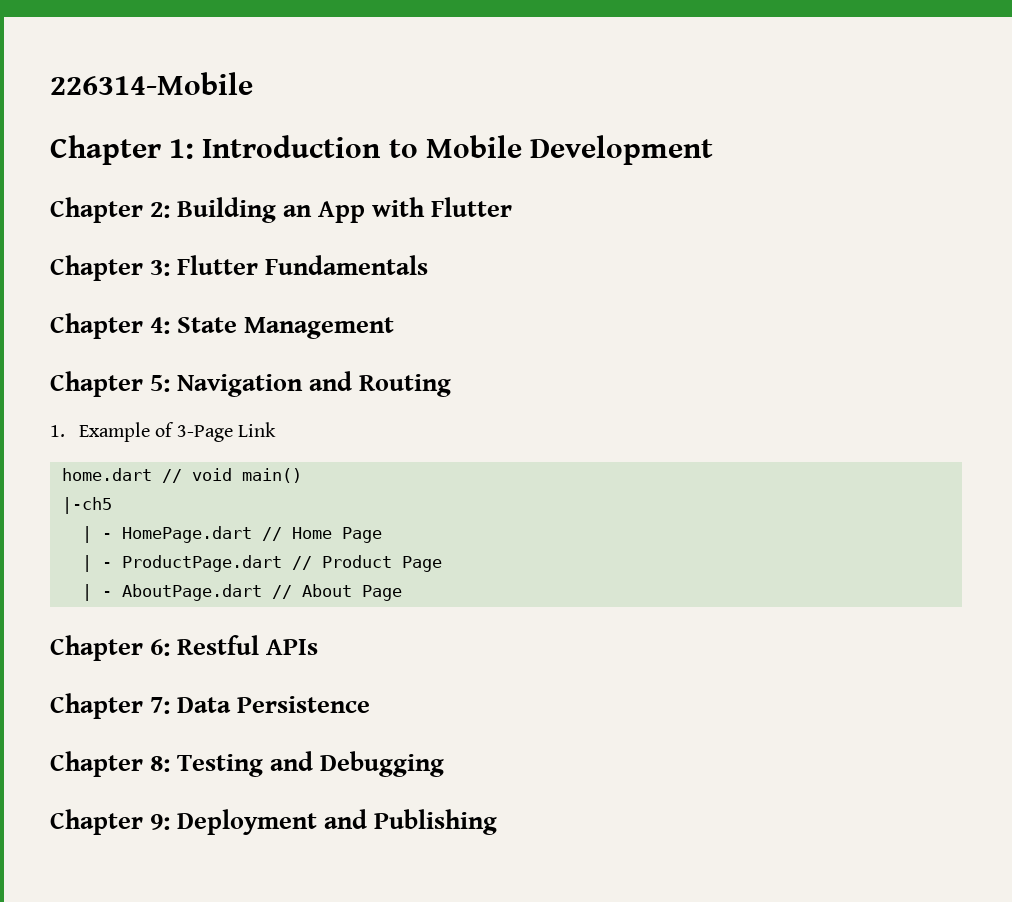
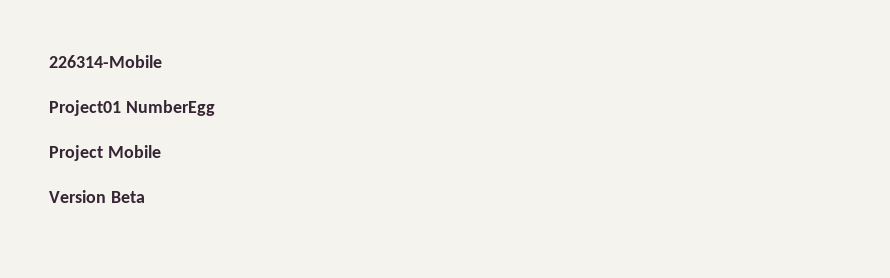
- Chapter 1: Introduction to Mobile Development
- Chapter 2: Building an App with Flutter
- Chapter 3: Flutter Fundamentals
- Chapter 4: State Management
- Chapter 5: Navigation and Routing
- 1. Example of 3-Page Link
- home.dart // void main()
- |-ch5
- | - HomePage.dart // Home Page
- | - ProductPage.dart // Product Page
- | - AboutPage.dart // About Page
- Chapter 6: Restful APIs
- Chapter 7: Data Persistence
- Chapter 8: Testing and Debugging
- Chapter 9: Deployment and Publishing
+ Project01 NumberEgg
+ Project Mobile
+ Version Beta

